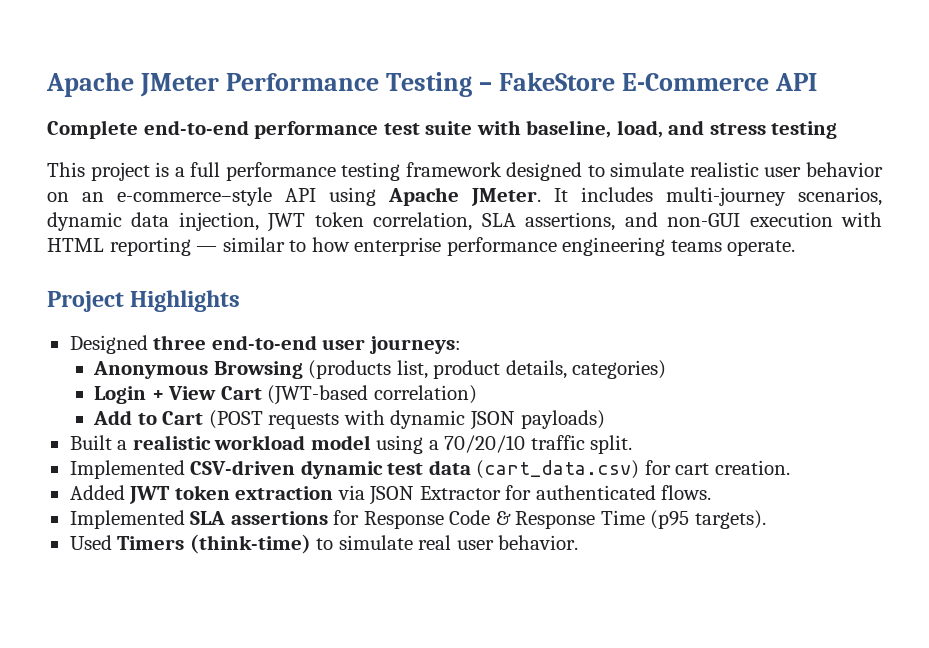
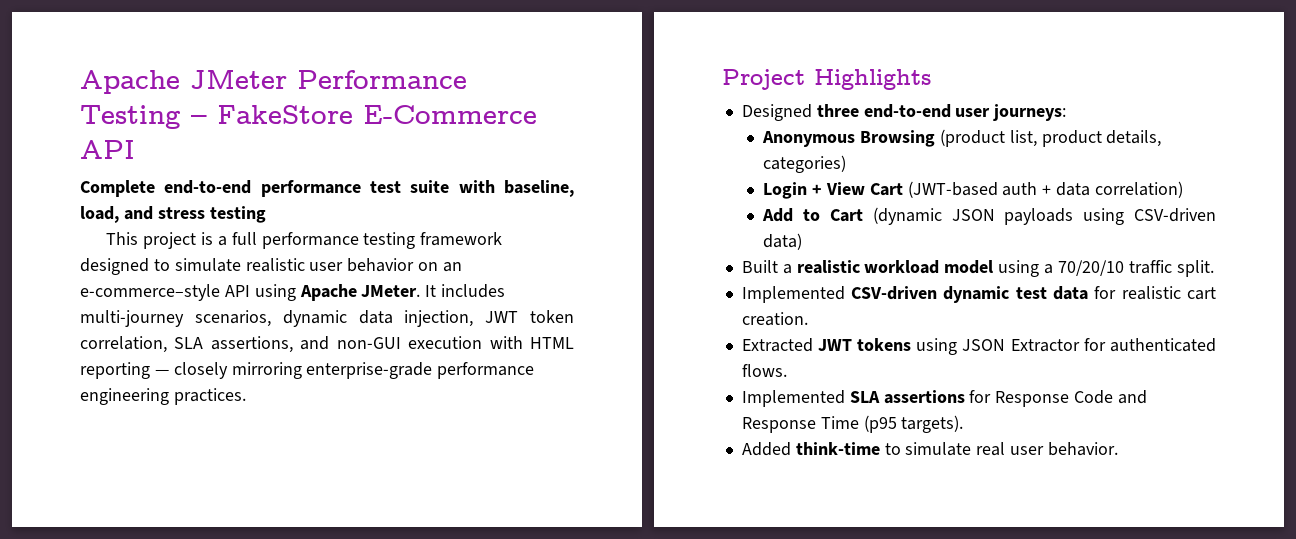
- It includes multi-journey scenarios, dynamic data injection, JWT token correlation, SLA assertions, and non-GUI execution with HTML reporting — similar to how enterprise performance engineering teams operate.
+ It includes multi-journey scenarios, dynamic data injection, JWT token correlation, SLA assertions, and non-GUI execution with HTML reporting — closely mirroring enterprise-grade performance engineering practices.
- Anonymous Browsing (products list, product details, categories)
+ Anonymous Browsing (product list, product details, categories)
- Login + View Cart (JWT-based correlation)
+ Login + View Cart (JWT-based auth + data correlation)
- Add to Cart (POST requests with dynamic JSON payloads)
+ Add to Cart (dynamic JSON payloads using CSV-driven data)
- Implemented CSV-driven dynamic test data (cart_data.csv) for cart creation.
+ Implemented CSV-driven dynamic test data for realistic cart creation.
- Added JWT token extraction via JSON Extractor for authenticated flows.
+ Extracted JWT tokens using JSON Extractor for authenticated flows.
- Implemented SLA assertions for Response Code & Response Time (p95 targets).
+ Implemented SLA assertions for Response Code and Response Time (p95 targets).
- Used Timers (think-time) to simulate real user behavior.
+ Added think-time to simulate real user behavior.

